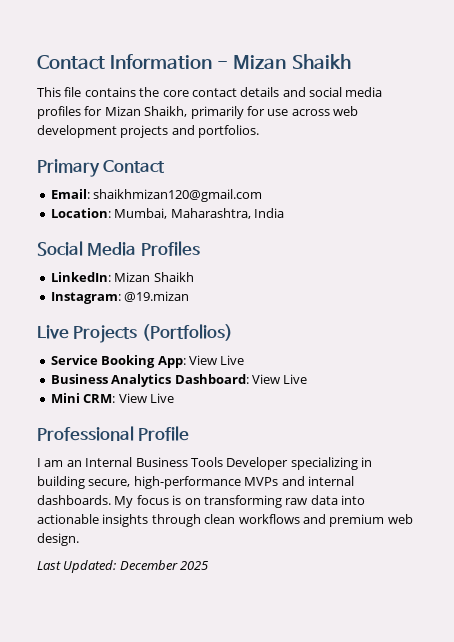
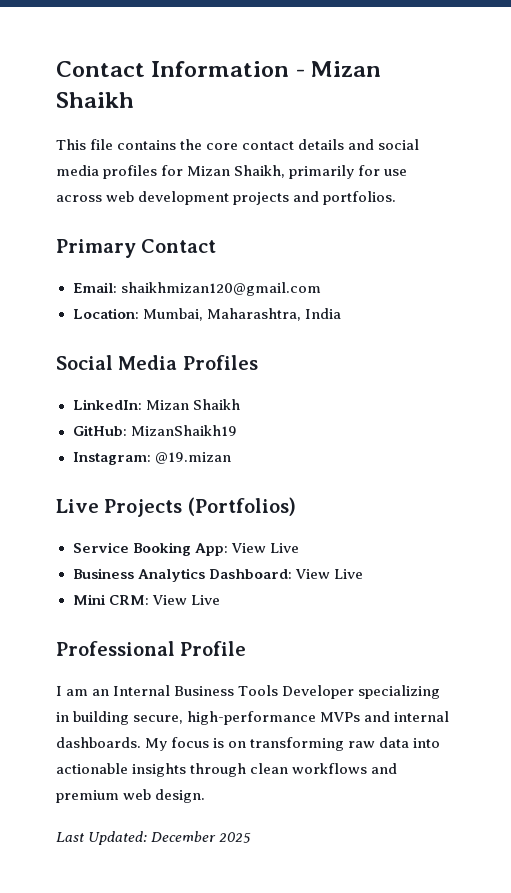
+ GitHub: MizanShaikh19

